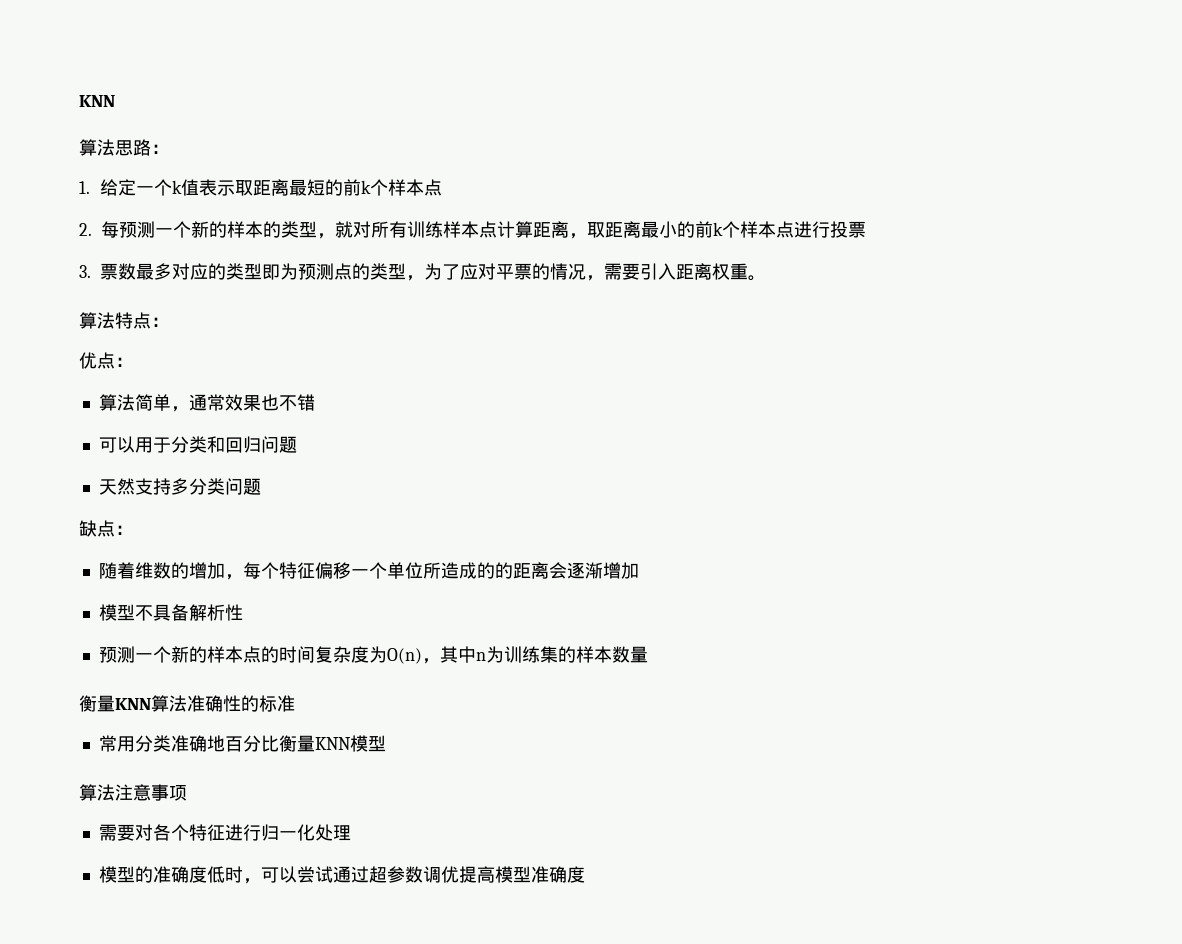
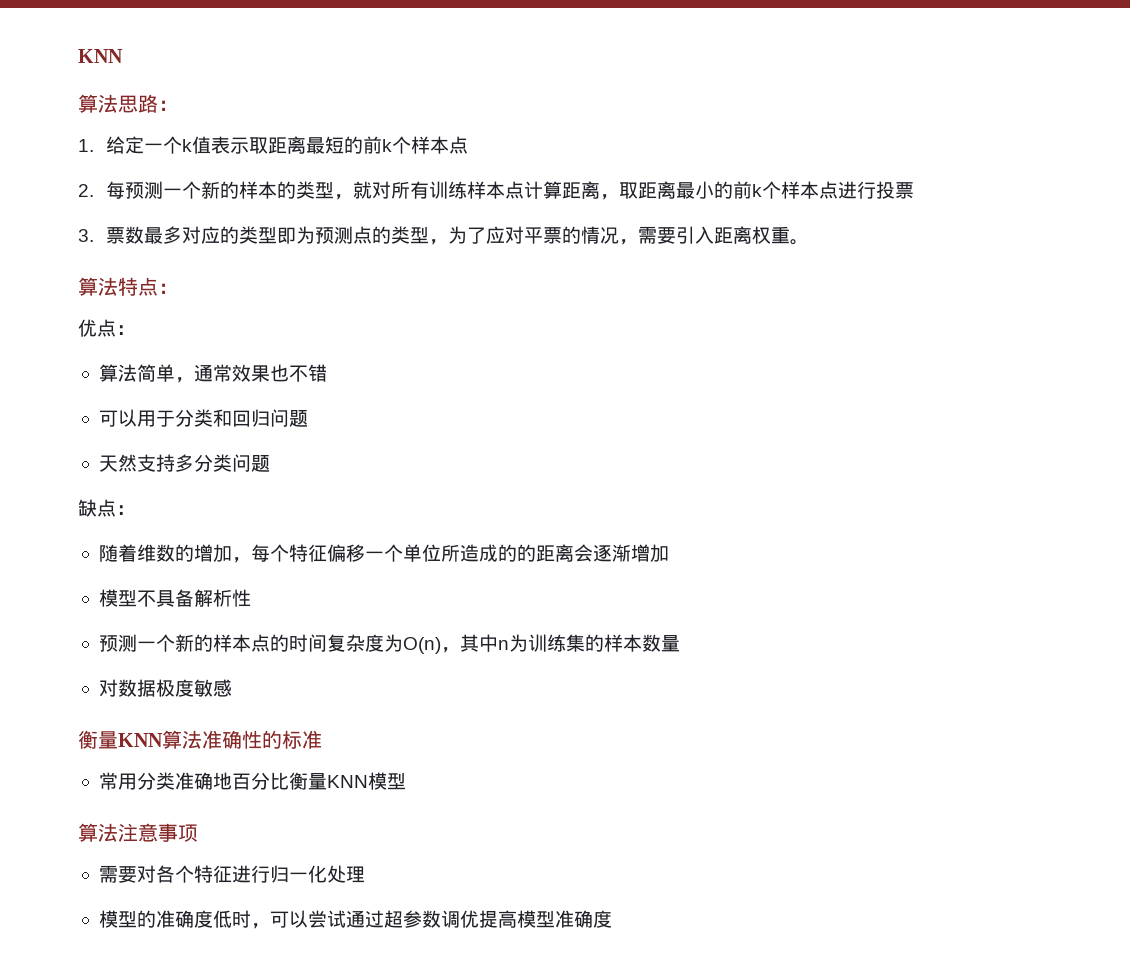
+ 对数据极度敏感

